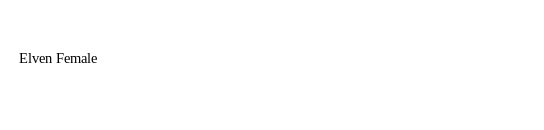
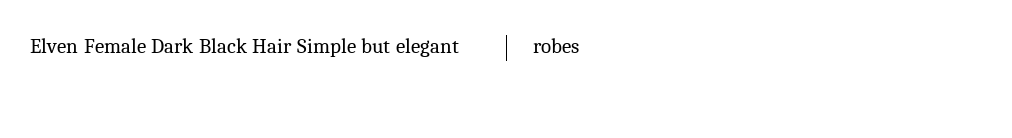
- Elven Female
+ Elven Female Dark Black Hair Simple but elegant robes

